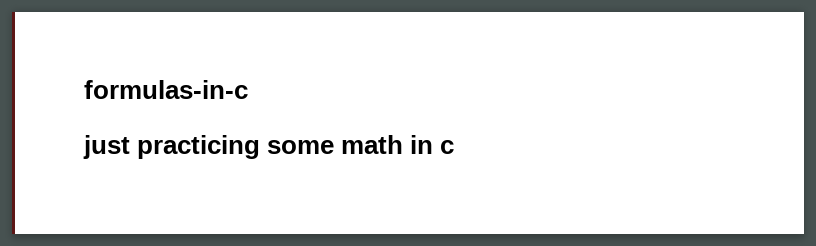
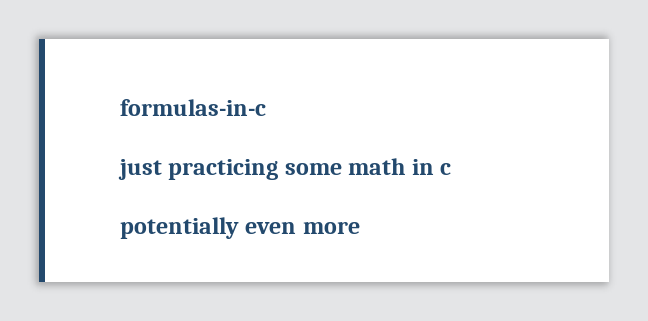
+ potentially even more

